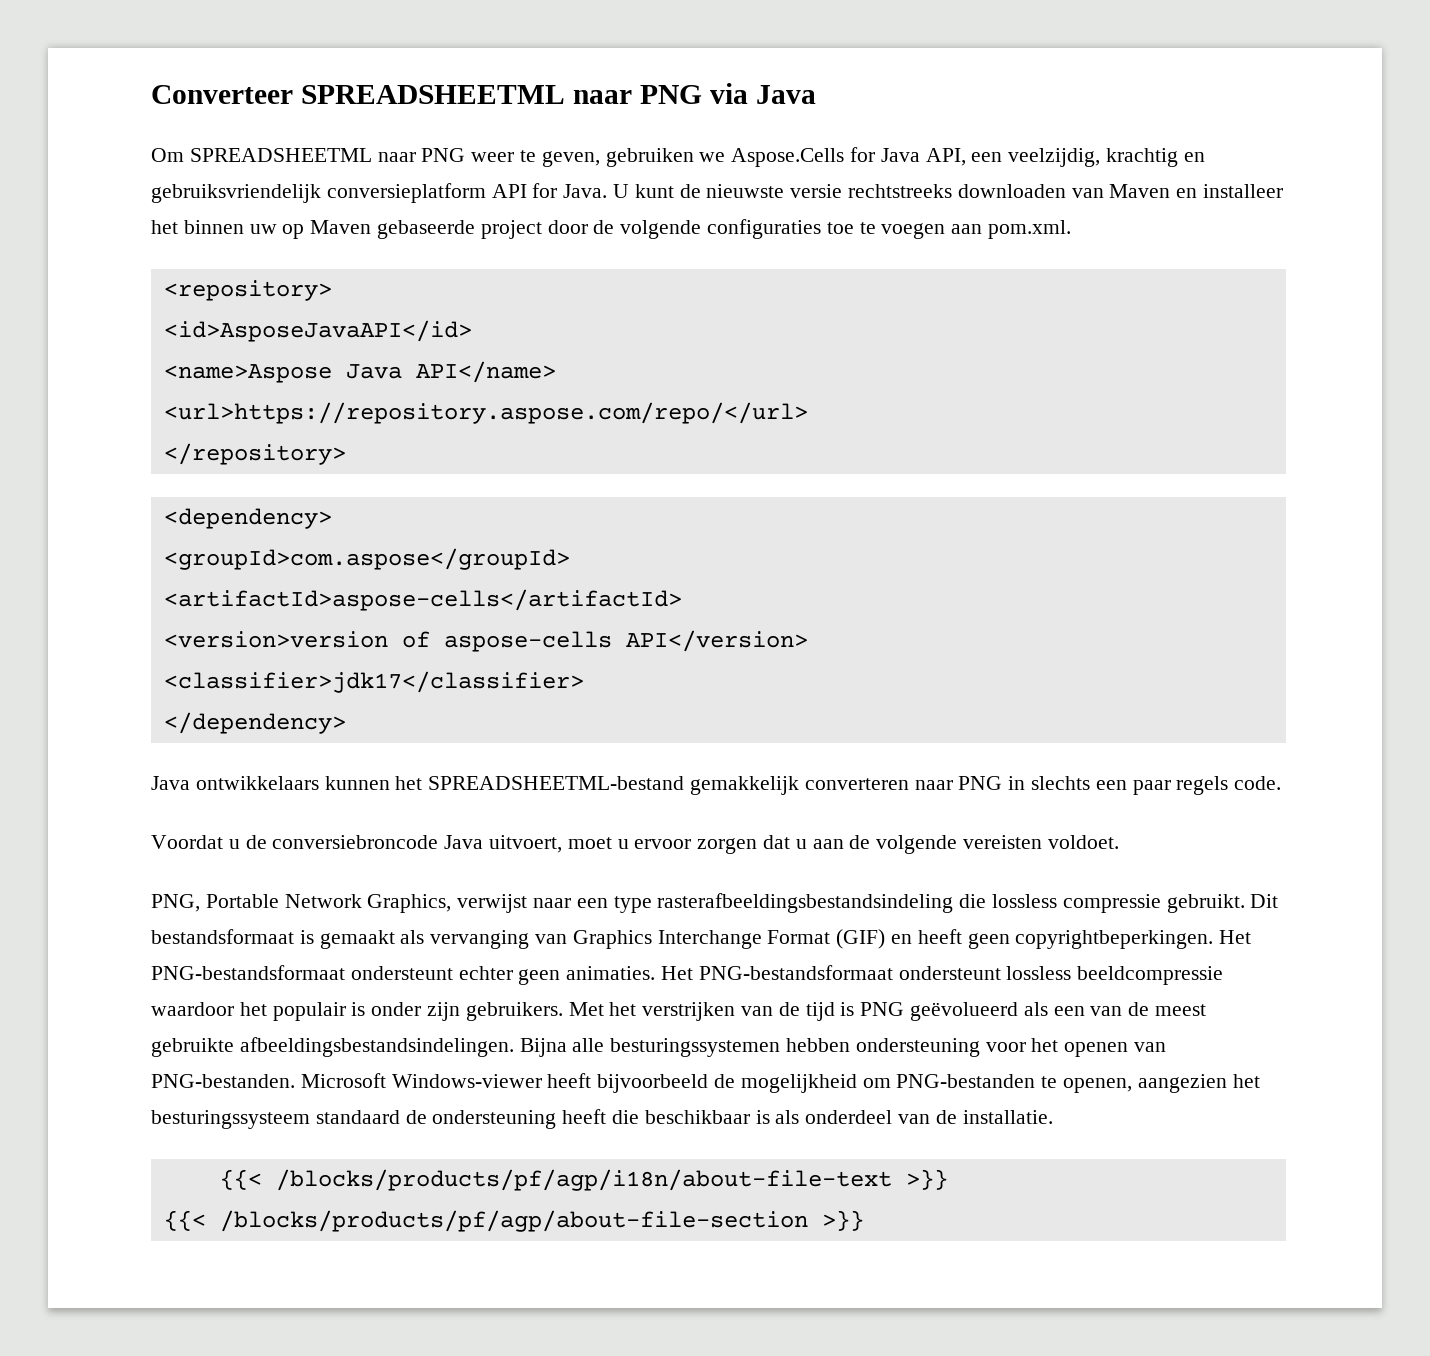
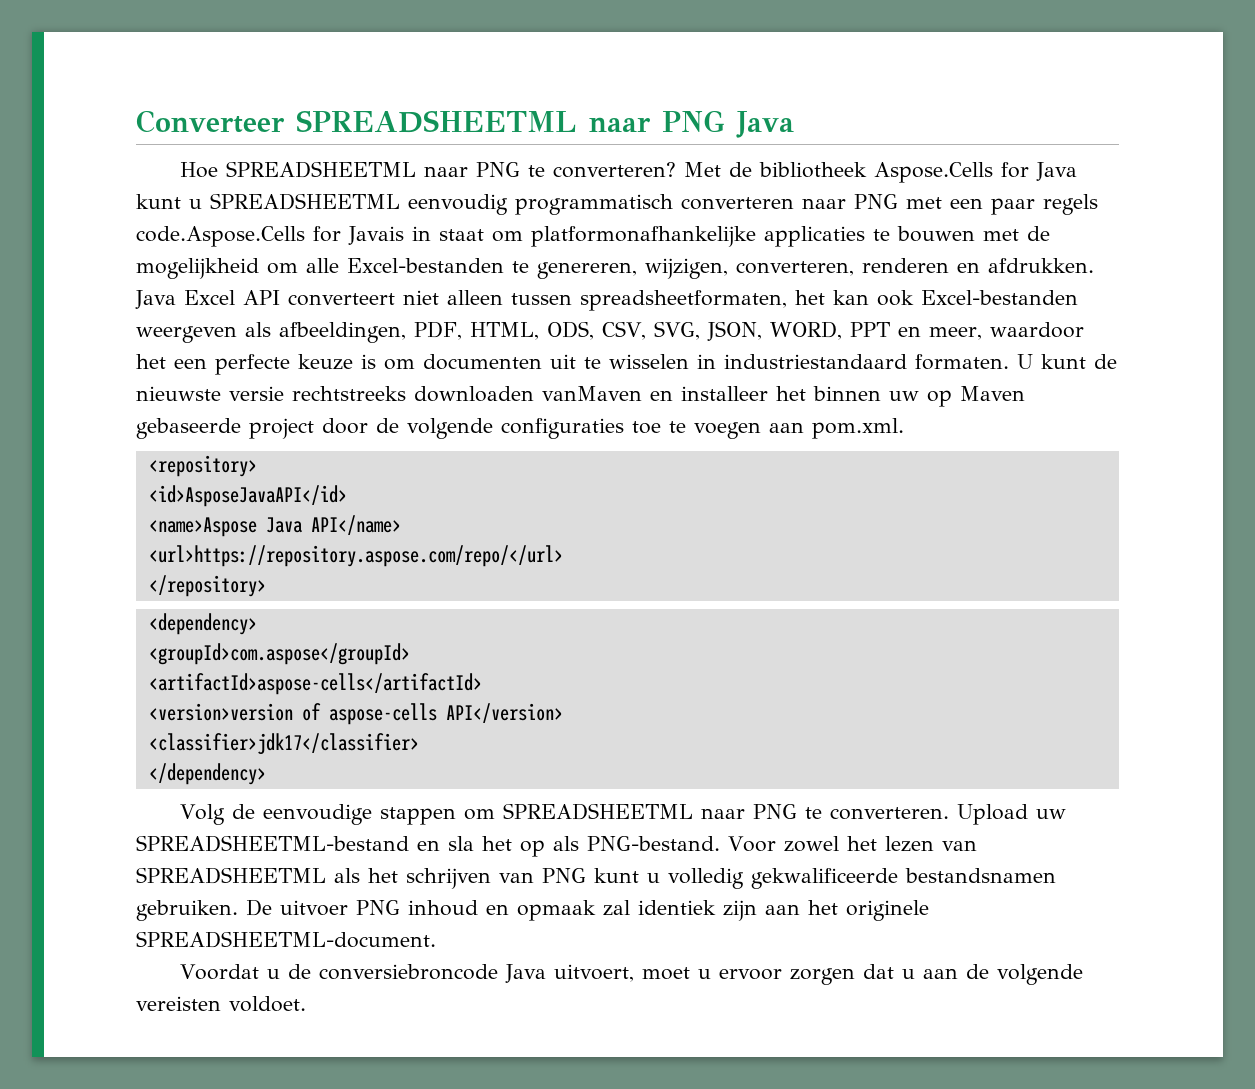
- Converteer SPREADSHEETML naar PNG via Java
+ Converteer SPREADSHEETML naar PNG Java
- Om SPREADSHEETML naar PNG weer te geven, gebruiken we Aspose.Cells for Java API, een veelzijdig, krachtig en gebruiksvriendelijk conversieplatform API for Java.
+ Hoe SPREADSHEETML naar PNG te converteren? Met de bibliotheek Aspose.Cells for Java kunt u SPREADSHEETML eenvoudig programmatisch converteren naar PNG met een paar regels code.Aspose.Cells for Javais in staat om platformonafhankelijke applicaties te bouwen met de mogelijkheid om alle Excel-bestanden te genereren, wijzigen, converteren, renderen en afdrukken. Java Excel API converteert niet alleen tussen spreadsheetformaten, het kan ook Excel-bestanden weergeven als afbeeldingen, PDF, HTML, ODS, CSV, SVG, JSON, WORD, PPT en meer, waardoor het een perfecte keuze is om documenten uit te wisselen in industriestandaard formaten.
- U kunt de nieuwste versie rechtstreeks downloaden van Maven en installeer het binnen uw op Maven gebaseerde project door de volgende configuraties toe te voegen aan pom.xml.
+ U kunt de nieuwste versie rechtstreeks downloaden vanMaven en installeer het binnen uw op Maven gebaseerde project door de volgende configuraties toe te voegen aan pom.xml.
- Java ontwikkelaars kunnen het SPREADSHEETML-bestand gemakkelijk converteren naar PNG in slechts een paar regels code.
+ Volg de eenvoudige stappen om SPREADSHEETML naar PNG te converteren. Upload uw SPREADSHEETML-bestand en sla het op als PNG-bestand. Voor zowel het lezen van SPREADSHEETML als het schrijven van PNG kunt u volledig gekwalificeerde bestandsnamen gebruiken. De uitvoer PNG inhoud en opmaak zal identiek zijn aan het originele SPREADSHEETML-document.
- PNG, Portable Network Graphics, verwijst naar een type rasterafbeeldingsbestandsindeling die lossless compressie gebruikt. Dit bestandsformaat is gemaakt als vervanging van Graphics Interchange Format (GIF) en heeft geen copyrightbeperkingen. Het PNG-bestandsformaat ondersteunt echter geen animaties. Het PNG-bestandsformaat ondersteunt lossless beeldcompressie waardoor het populair is onder zijn gebruikers. Met het verstrijken van de tijd is PNG geëvolueerd als een van de meest gebruikte afbeeldingsbestandsindelingen. Bijna alle besturingssystemen hebben ondersteuning voor het openen van PNG-bestanden. Microsoft Windows-viewer heeft bijvoorbeeld de mogelijkheid om PNG-bestanden te openen, aangezien het besturingssysteem standaard de ondersteuning heeft die beschikbaar is als onderdeel van de installatie.
- {{< /blocks/products/pf/agp/i18n/about-file-text >}}
- {{< /blocks/products/pf/agp/about-file-section >}}

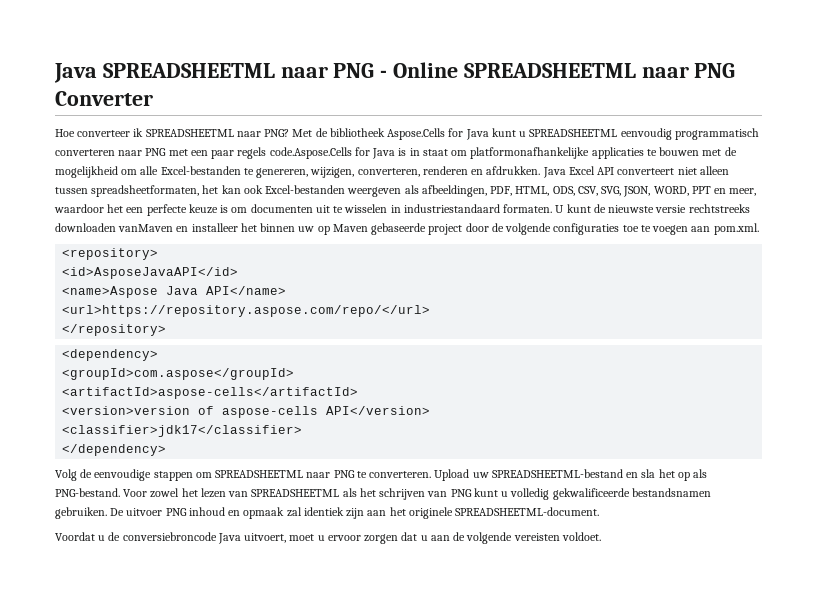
- Converteer SPREADSHEETML naar PNG Java
- Hoe SPREADSHEETML naar PNG te converteren?
+ Java SPREADSHEETML naar PNG - Online SPREADSHEETML naar PNG Converter
+ Hoe converteer ik SPREADSHEETML naar PNG?
- Met de bibliotheek Aspose.Cells for Java kunt u SPREADSHEETML eenvoudig programmatisch converteren naar PNG met een paar regels code.Aspose.Cells for Javais in staat om platformonafhankelijke applicaties te bouwen met de mogelijkheid om alle Excel-bestanden te genereren, wijzigen, converteren, renderen en afdrukken.
+ Met de bibliotheek Aspose.Cells for Java kunt u SPREADSHEETML eenvoudig programmatisch converteren naar PNG met een paar regels code.Aspose.Cells for Java is in staat om platformonafhankelijke applicaties te bouwen met de mogelijkheid om alle Excel-bestanden te genereren, wijzigen, converteren, renderen en afdrukken.

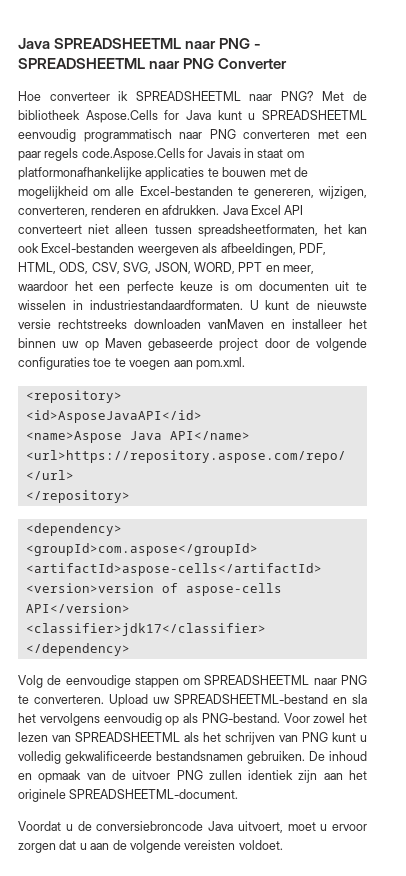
- Java SPREADSHEETML naar PNG - Online SPREADSHEETML naar PNG Converter
+ Java SPREADSHEETML naar PNG - SPREADSHEETML naar PNG Converter
- Met de bibliotheek Aspose.Cells for Java kunt u SPREADSHEETML eenvoudig programmatisch converteren naar PNG met een paar regels code.Aspose.Cells for Java is in staat om platformonafhankelijke applicaties te bouwen met de mogelijkheid om alle Excel-bestanden te genereren, wijzigen, converteren, renderen en afdrukken.
+ Met de bibliotheek Aspose.Cells for Java kunt u SPREADSHEETML eenvoudig programmatisch naar PNG converteren met een paar regels code.Aspose.Cells for Javais in staat om platformonafhankelijke applicaties te bouwen met de mogelijkheid om alle Excel-bestanden te genereren, wijzigen, converteren, renderen en afdrukken.
- Java Excel API converteert niet alleen tussen spreadsheetformaten, het kan ook Excel-bestanden weergeven als afbeeldingen, PDF, HTML, ODS, CSV, SVG, JSON, WORD, PPT en meer, waardoor het een perfecte keuze is om documenten uit te wisselen in industriestandaard formaten.
+ Java Excel API converteert niet alleen tussen spreadsheetformaten, het kan ook Excel-bestanden weergeven als afbeeldingen, PDF, HTML, ODS, CSV, SVG, JSON, WORD, PPT en meer, waardoor het een perfecte keuze is om documenten uit te wisselen in industriestandaardformaten.
- Upload uw SPREADSHEETML-bestand en sla het op als PNG-bestand.
+ Upload uw SPREADSHEETML-bestand en sla het vervolgens eenvoudig op als PNG-bestand.
- De uitvoer PNG inhoud en opmaak zal identiek zijn aan het originele SPREADSHEETML-document.
+ De inhoud en opmaak van de uitvoer PNG zullen identiek zijn aan het originele SPREADSHEETML-document.

